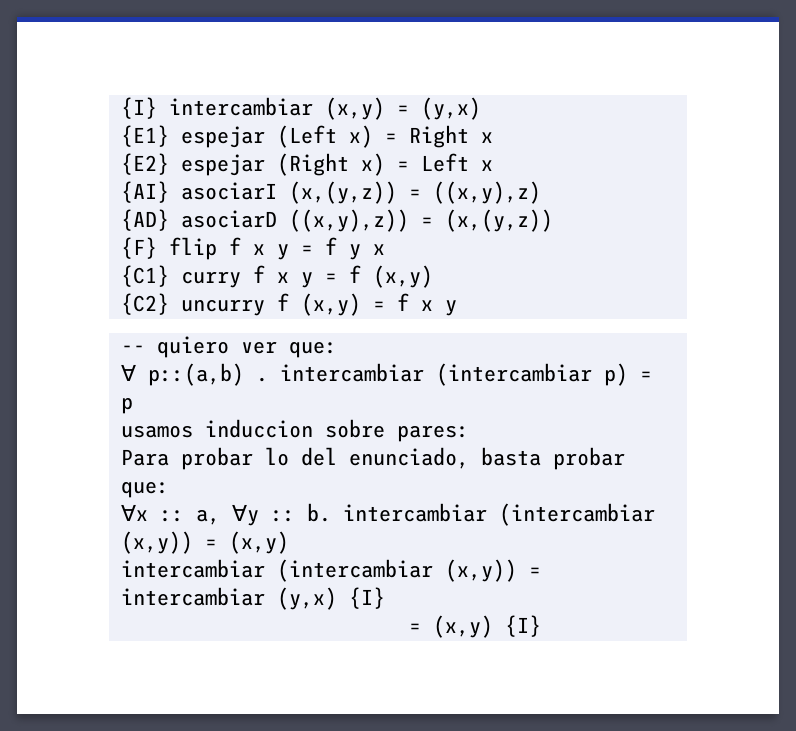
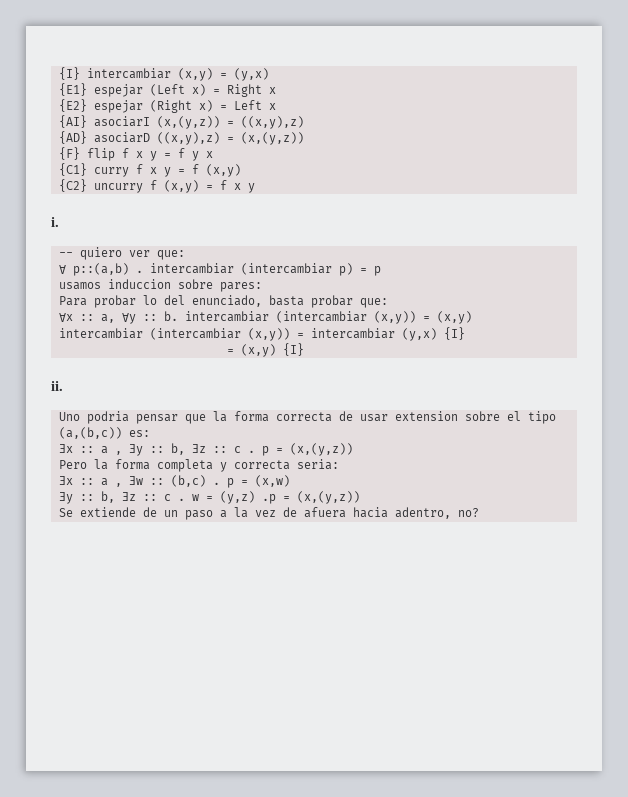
- {AD} asociarD ((x,y),z)) = (x,(y,z))
+ {AD} asociarD ((x,y),z) = (x,(y,z))
+ i.
+ ii.
+ Uno podria pensar que la forma correcta de usar extension sobre el tipo (a,(b,c)) es:
+ ∃x :: a , ∃y :: b, ∃z :: c . p = (x,(y,z))
+ Pero la forma completa y correcta seria:
+ ∃x :: a , ∃w :: (b,c) . p = (x,w)
+ ∃y :: b, ∃z :: c . w = (y,z) .p = (x,(y,z))
+ Se extiende de un paso a la vez de afuera hacia adentro, no?

